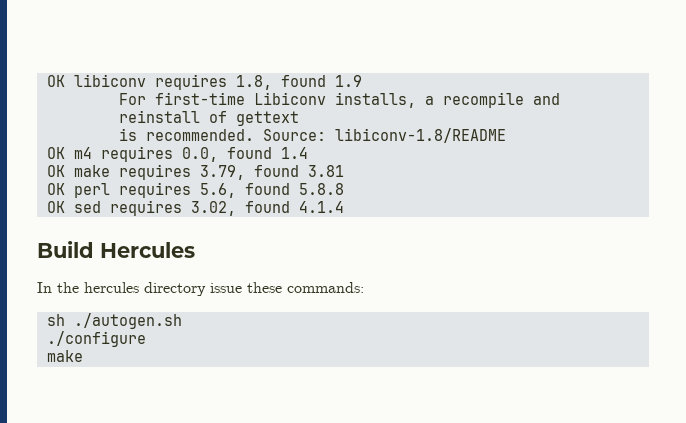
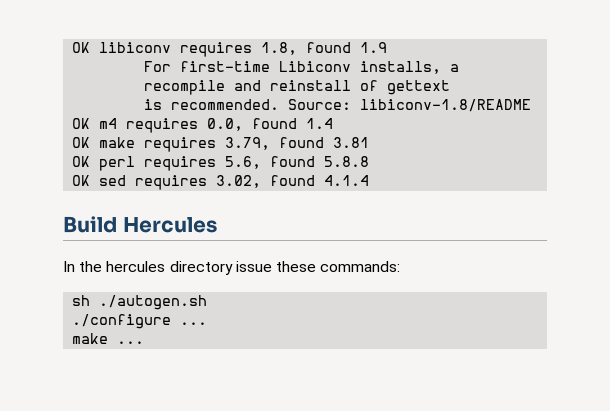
- ./configure
- make
+ ./configure ...
+ make ...

